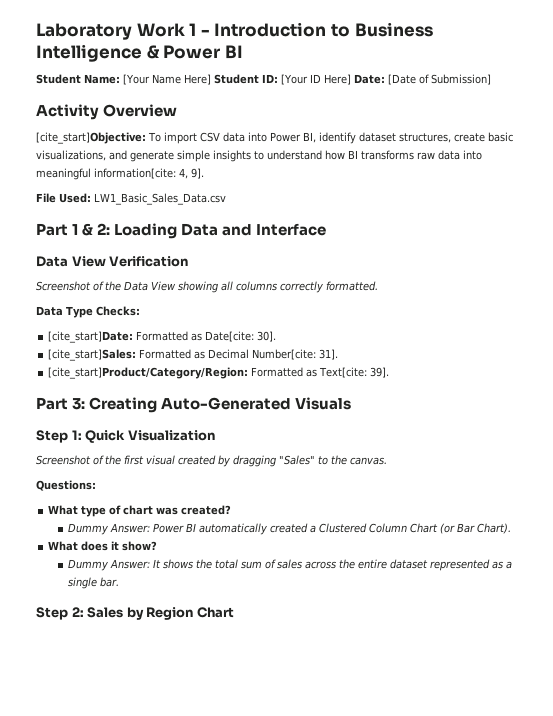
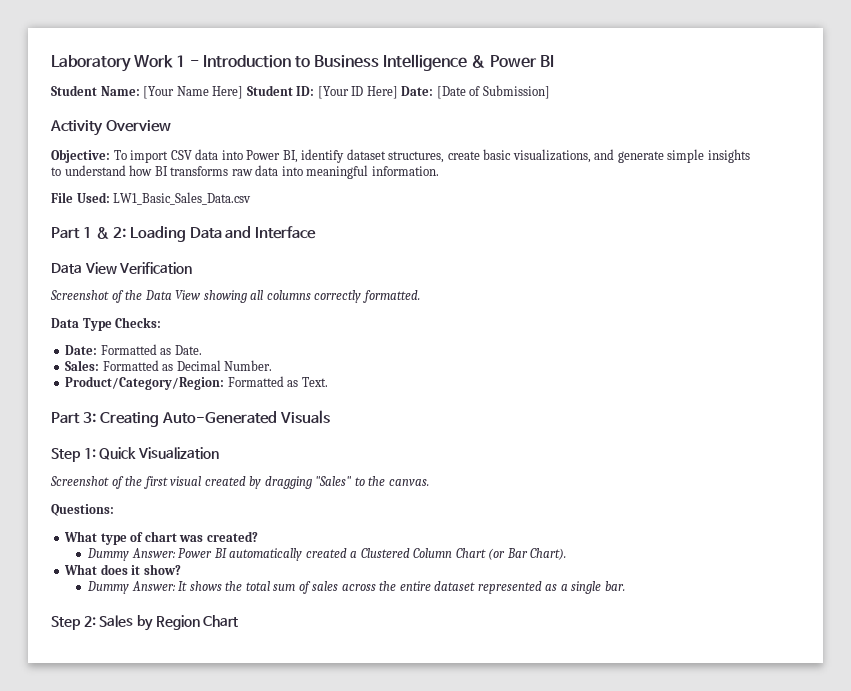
- [cite_start]Objective: To import CSV data into Power BI, identify dataset structures, create basic visualizations, and generate simple insights to understand how BI transforms raw data into meaningful information[cite: 4, 9].
+ Objective: To import CSV data into Power BI, identify dataset structures, create basic visualizations, and generate simple insights to understand how BI transforms raw data into meaningful information.
- [cite_start]Date: Formatted as Date[cite: 30].
- [cite_start]Sales: Formatted as Decimal Number[cite: 31].
- [cite_start]Product/Category/Region: Formatted as Text[cite: 39].
+ Date: Formatted as Date.
+ Sales: Formatted as Decimal Number.
+ Product/Category/Region: Formatted as Text.

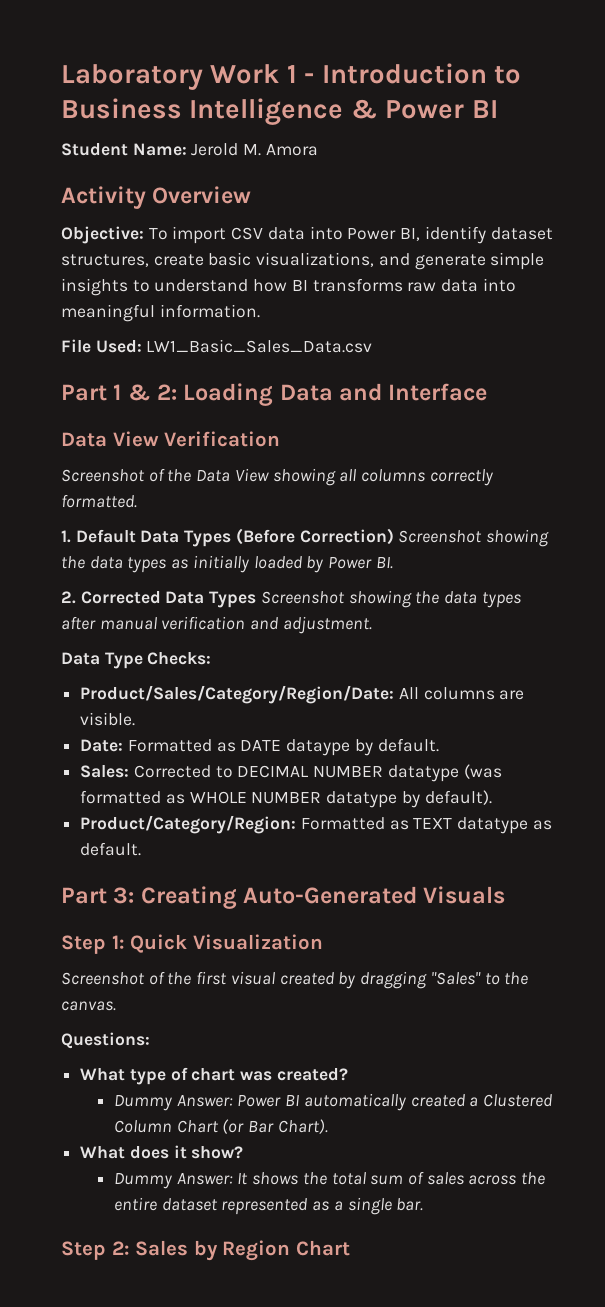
- Student Name: [Your Name Here] Student ID: [Your ID Here] Date: [Date of Submission]
+ Student Name: Jerold M. Amora
+ 1. Default Data Types (Before Correction) Screenshot showing the data types as initially loaded by Power BI.
+ 2. Corrected Data Types Screenshot showing the data types after manual verification and adjustment.
  Data Type Checks:
- Date: Formatted as Date.
- Sales: Formatted as Decimal Number.
+ Product/Sales/Category/Region/Date: All columns are visible.
+ Date: Formatted as DATE dataype by default.
+ Sales: Corrected to DECIMAL NUMBER datatype (was formatted as WHOLE NUMBER datatype by default).
- Product/Category/Region: Formatted as Text.
+ Product/Category/Region: Formatted as TEXT datatype as default.

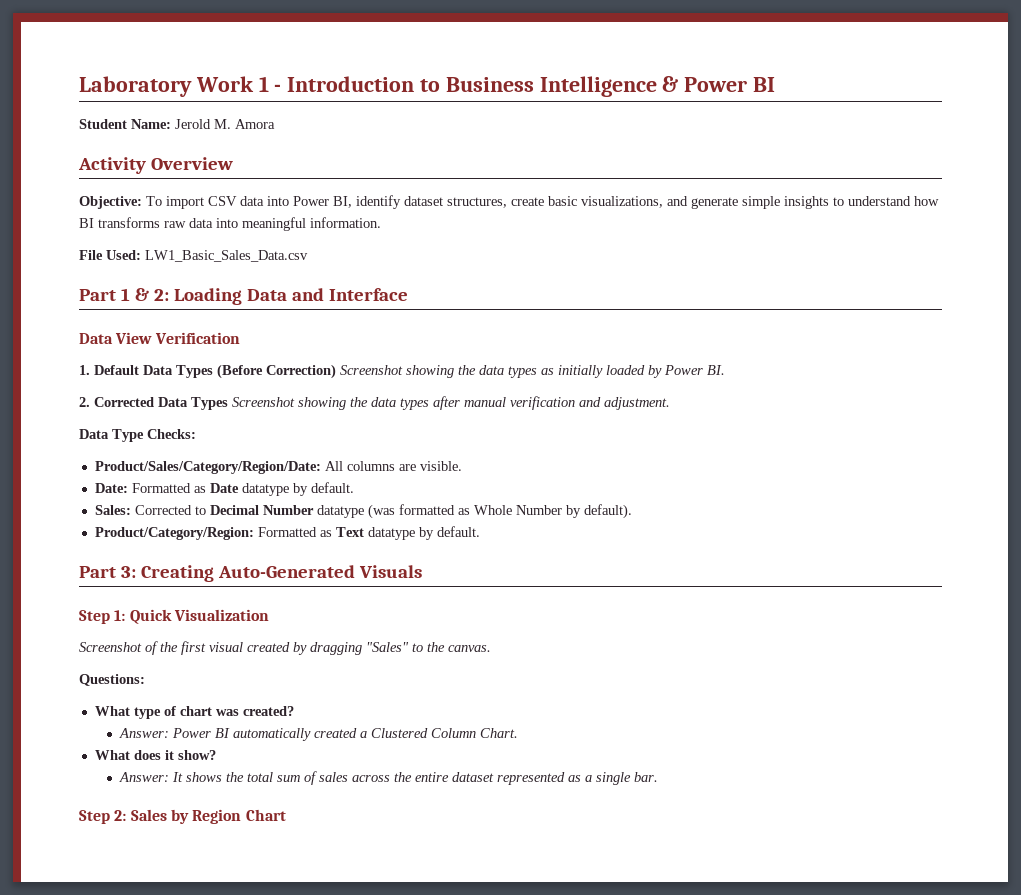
- Screenshot of the Data View showing all columns correctly formatted.
- Date: Formatted as DATE dataype by default.
+ Date: Formatted as Date datatype by default.
- Sales: Corrected to DECIMAL NUMBER datatype (was formatted as WHOLE NUMBER datatype by default).
+ Sales: Corrected to Decimal Number datatype (was formatted as Whole Number by default).
- Product/Category/Region: Formatted as TEXT datatype as default.
+ Product/Category/Region: Formatted as Text datatype by default.
- Dummy Answer: Power BI automatically created a Clustered Column Chart (or Bar Chart).
+ Answer: Power BI automatically created a Clustered Column Chart.
- Dummy Answer: It shows the total sum of sales across the entire dataset represented as a single bar.
+ Answer: It shows the total sum of sales across the entire dataset represented as a single bar.

